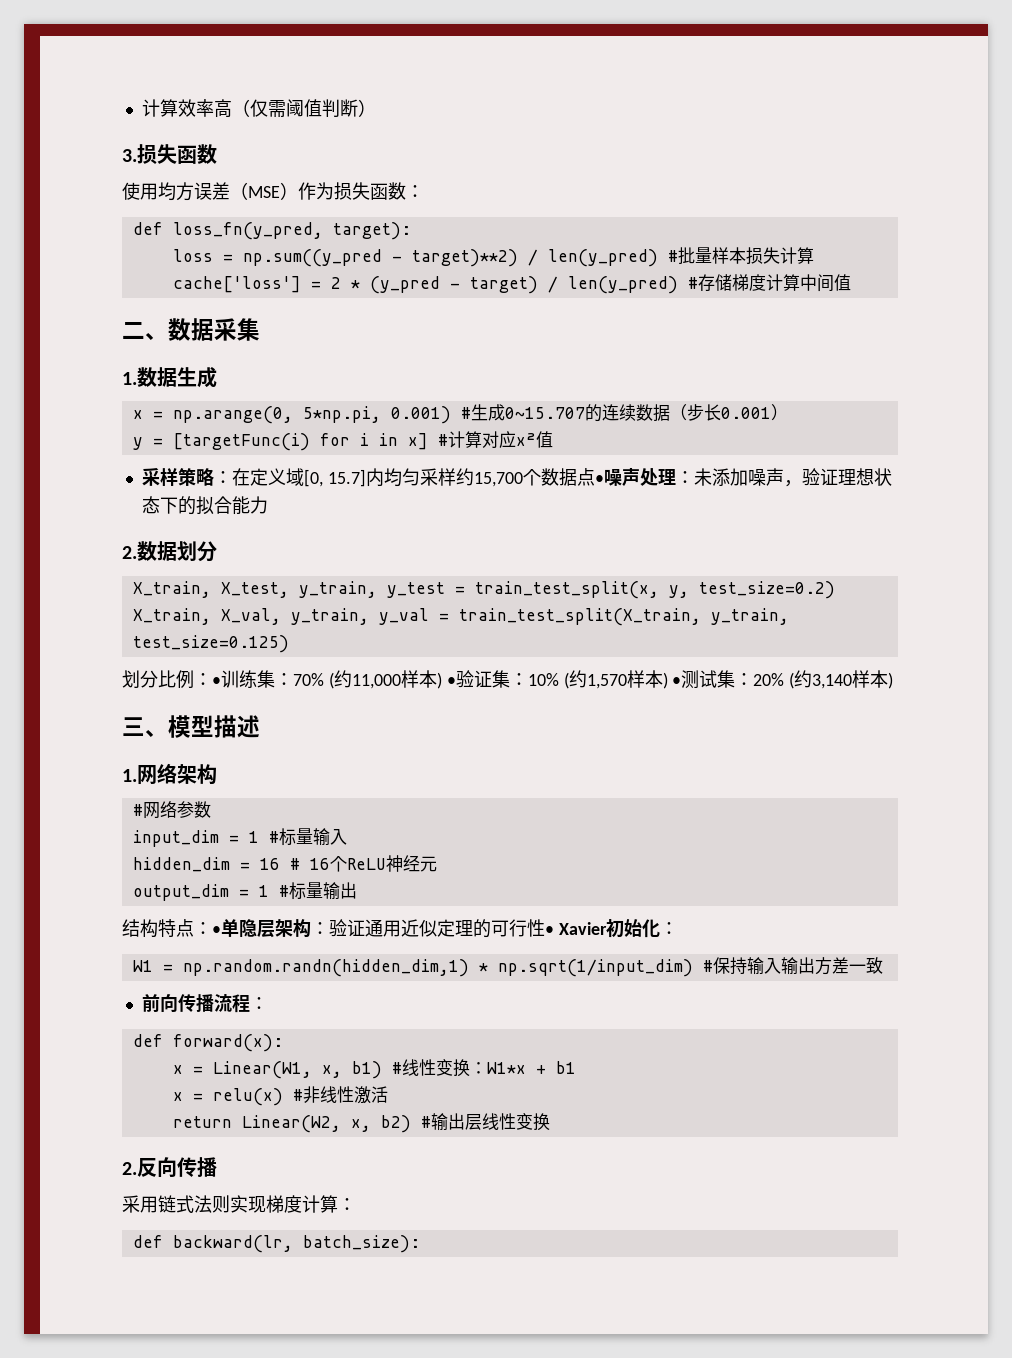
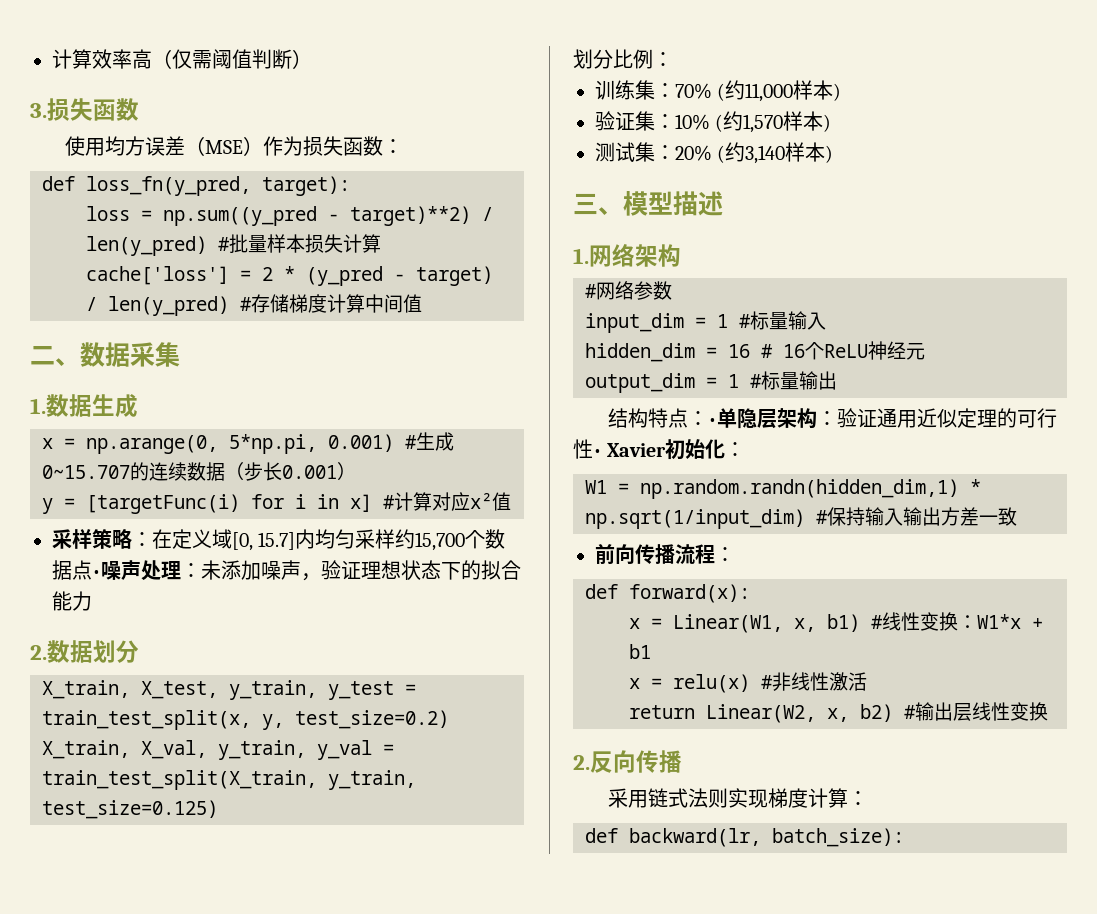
- 划分比例：•训练集：70% (约11,000样本) •验证集：10% (约1,570样本) •测试集：20% (约3,140样本)
+ 划分比例：
+ 训练集：70% (约11,000样本)
+ 验证集：10% (约1,570样本)
+ 测试集：20% (约3,140样本)

